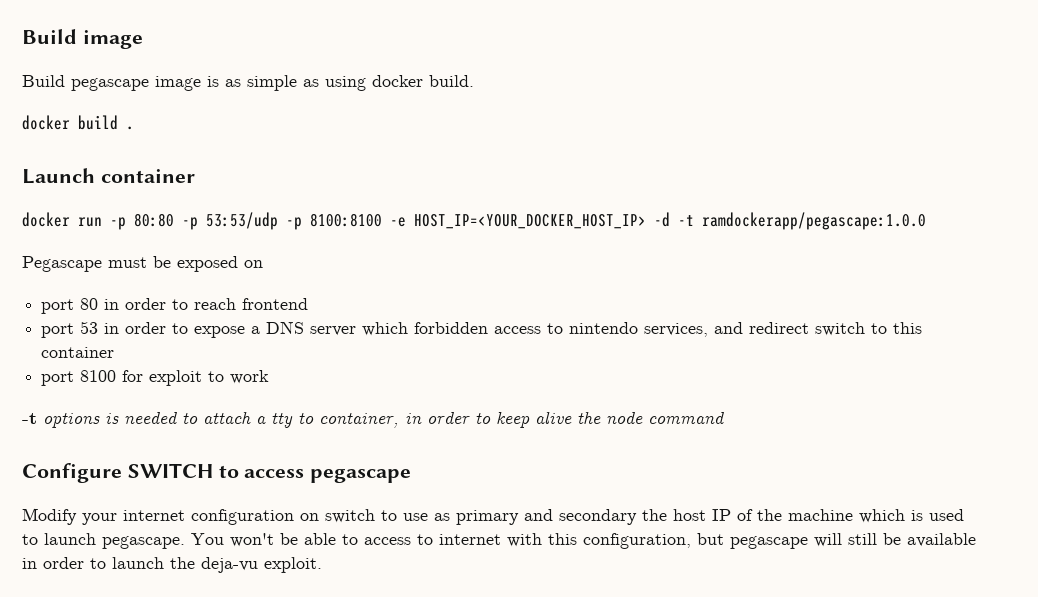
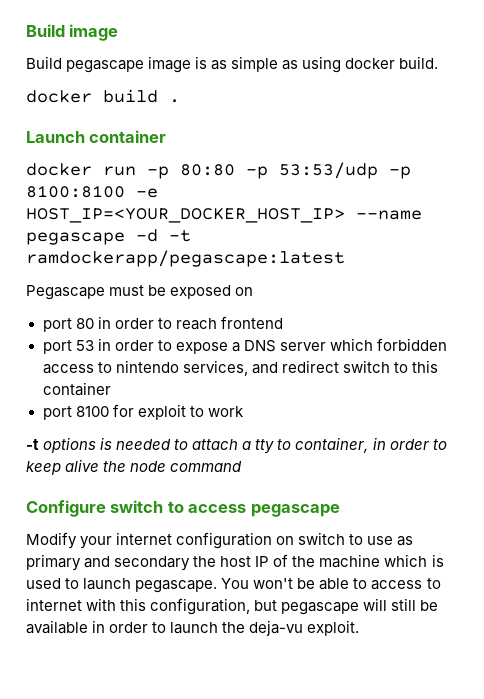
- docker run -p 80:80 -p 53:53/udp -p 8100:8100 -e HOST_IP=<YOUR_DOCKER_HOST_IP> -d -t ramdockerapp/pegascape:1.0.0
+ docker run -p 80:80 -p 53:53/udp -p 8100:8100 -e HOST_IP=<YOUR_DOCKER_HOST_IP> --name pegascape -d -t ramdockerapp/pegascape:latest
- Configure SWITCH to access pegascape
+ Configure switch to access pegascape

